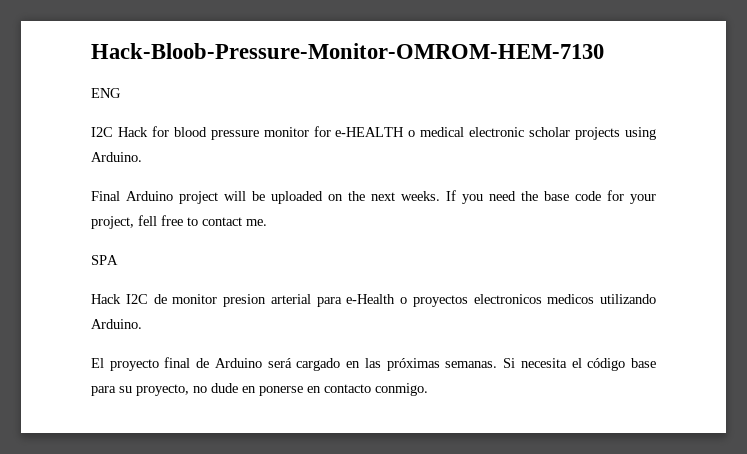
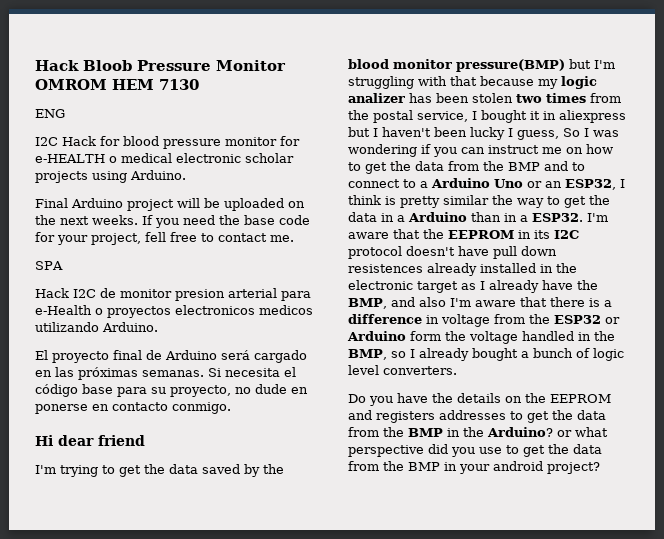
- Hack-Bloob-Pressure-Monitor-OMROM-HEM-7130
+ Hack Bloob Pressure Monitor OMROM HEM 7130
+ Hi dear friend
+ I'm trying to get the data saved by the blood monitor pressure(BMP) but I'm struggling with that because my logic analizer has been stolen two times from the postal service, I bought it in aliexpress but I haven't been lucky I guess, So I was wondering if you can instruct me on how to get the data from the BMP and to connect to a Arduino Uno or an ESP32, I think is pretty similar the way to get the data in a Arduino than in a ESP32. I'm aware that the EEPROM in its I2C protocol doesn't have pull down resistences already installed in the electronic target as I already have the BMP, and also I'm aware that there is a difference in voltage from the ESP32 or Arduino form the voltage handled in the BMP, so I already bought a bunch of logic level converters.
+ Do you have the details on the EEPROM and registers addresses to get the data from the BMP in the Arduino? or what perspective did you use to get the data from the BMP in your android project?

